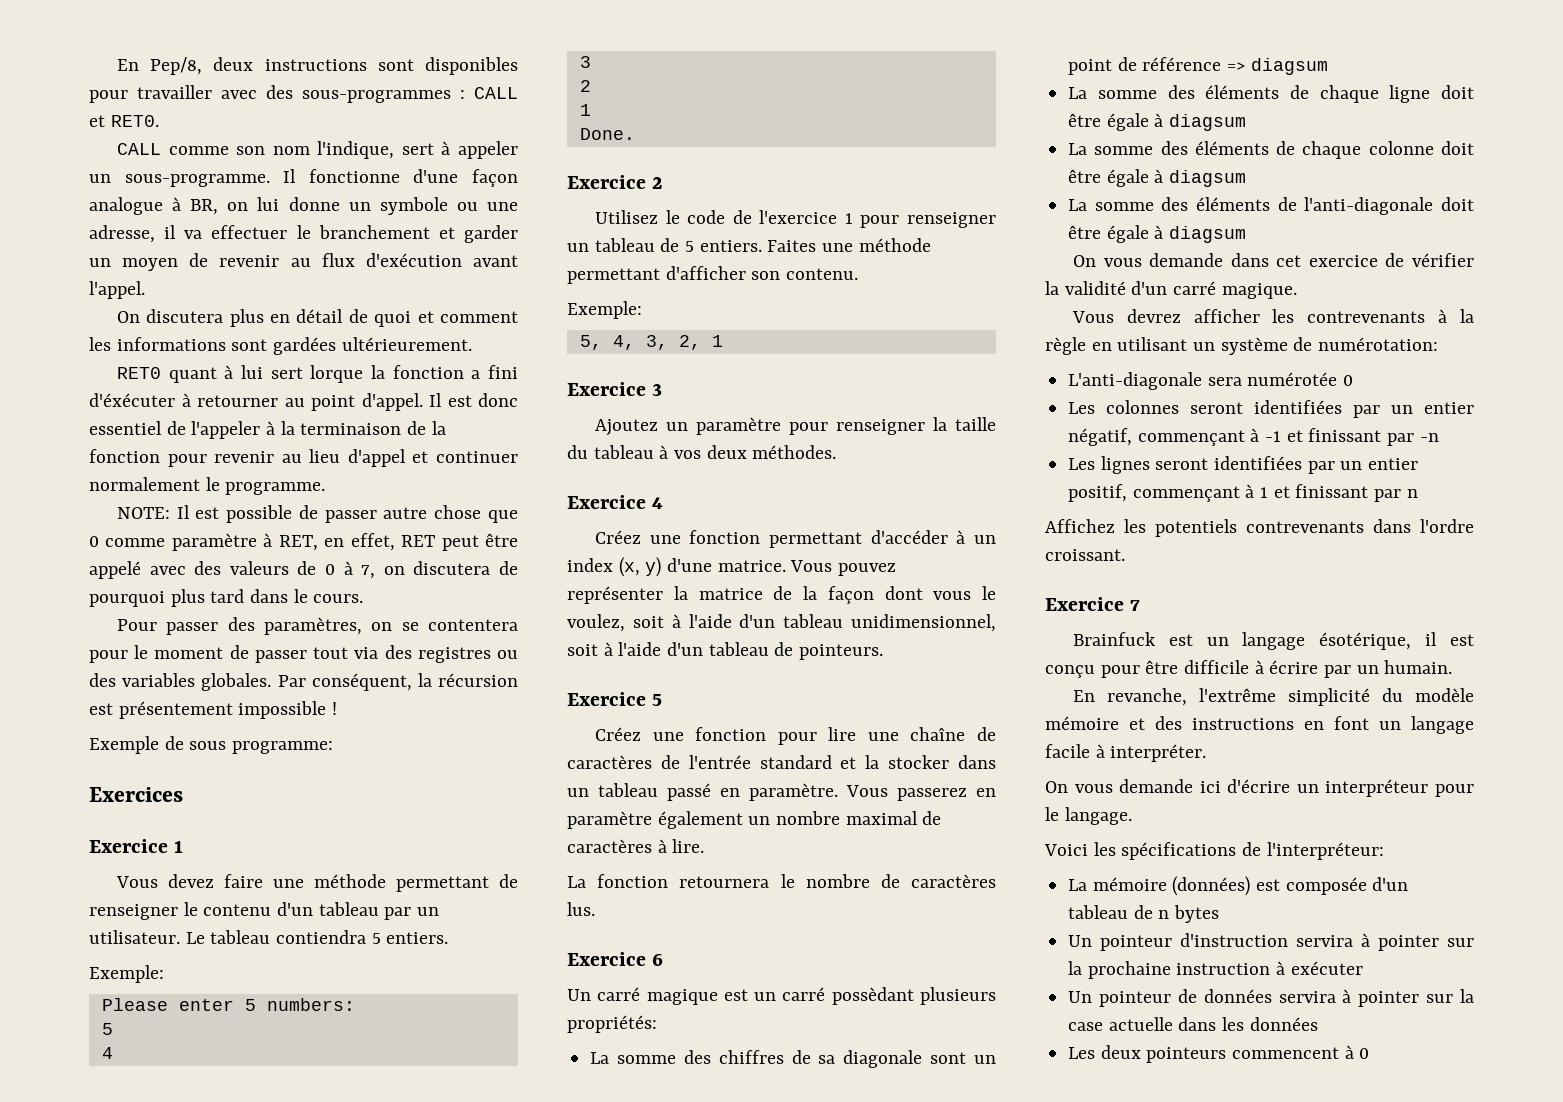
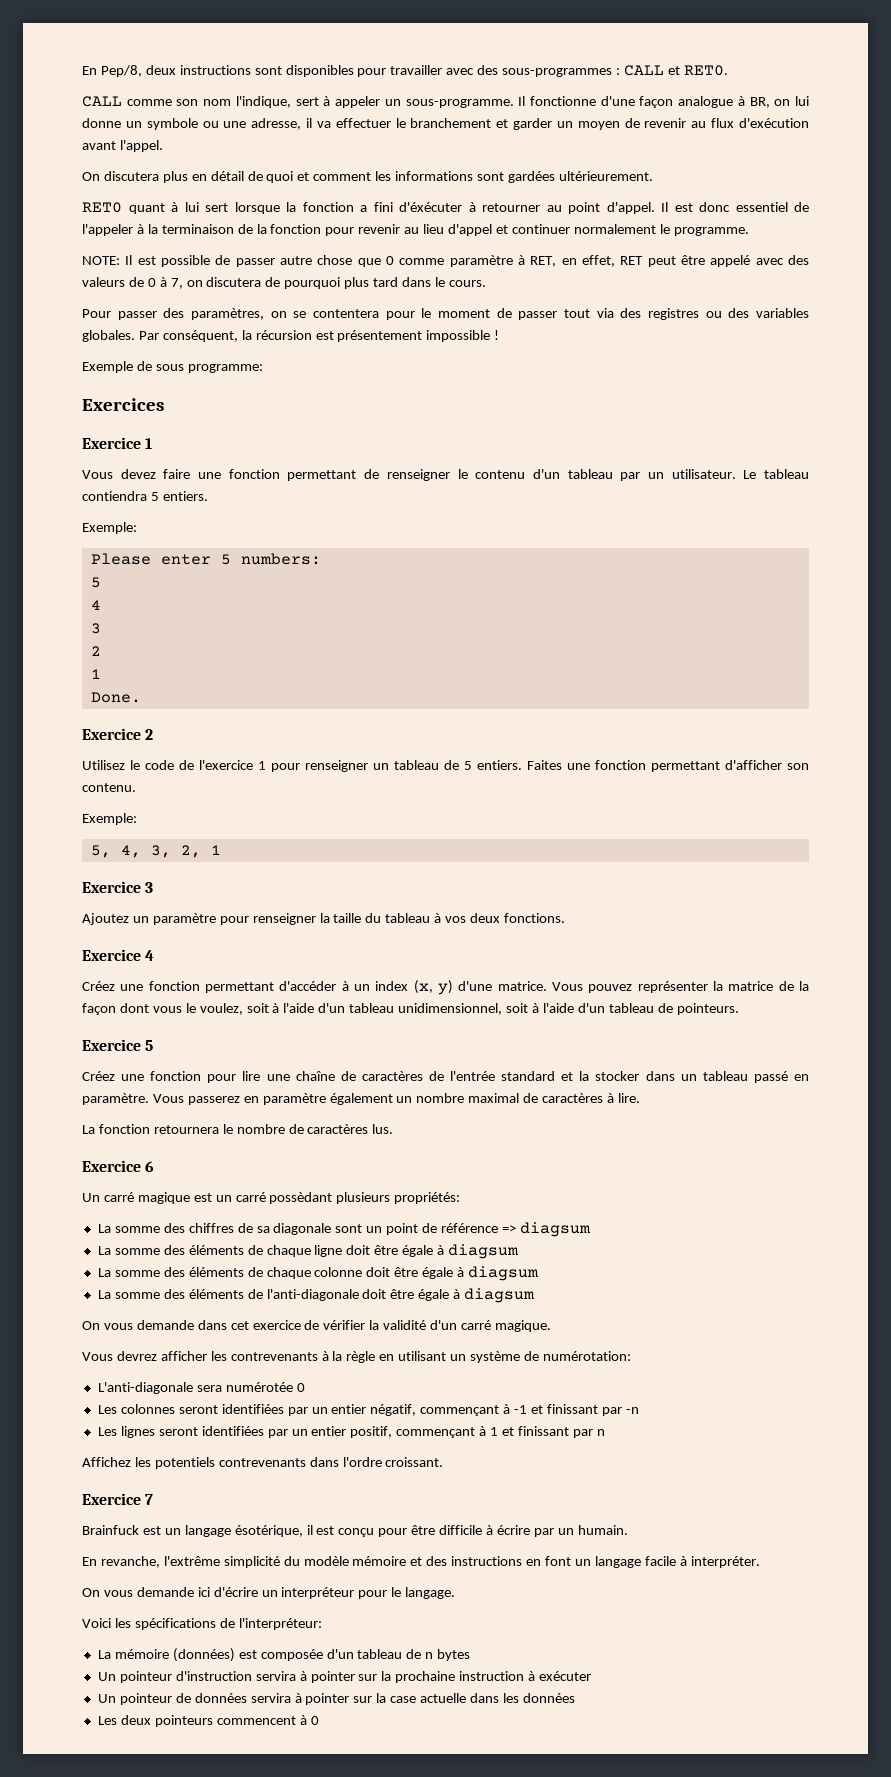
- RET0 quant à lui sert lorque la fonction a fini d'éxécuter à retourner au point d'appel.
+ RET0 quant à lui sert lorsque la fonction a fini d'éxécuter à retourner au point d'appel.
- Vous devez faire une méthode permettant de renseigner le contenu d'un tableau par un utilisateur.
+ Vous devez faire une fonction permettant de renseigner le contenu d'un tableau par un utilisateur.
- Faites une méthode permettant d'afficher son contenu.
+ Faites une fonction permettant d'afficher son contenu.
- Ajoutez un paramètre pour renseigner la taille du tableau à vos deux méthodes.
+ Ajoutez un paramètre pour renseigner la taille du tableau à vos deux fonctions.

